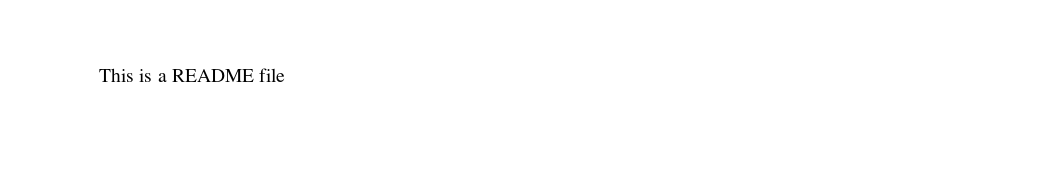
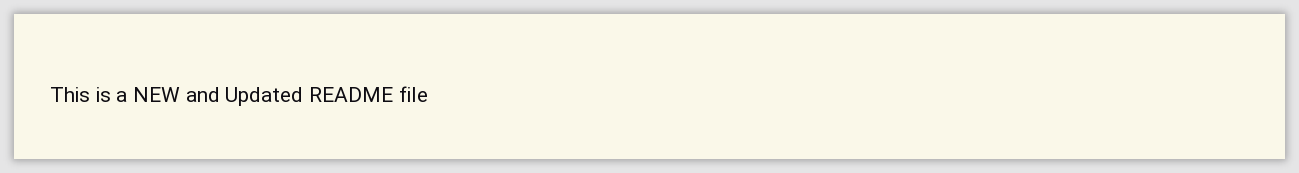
- This is a README file
+ This is a NEW and Updated README file

